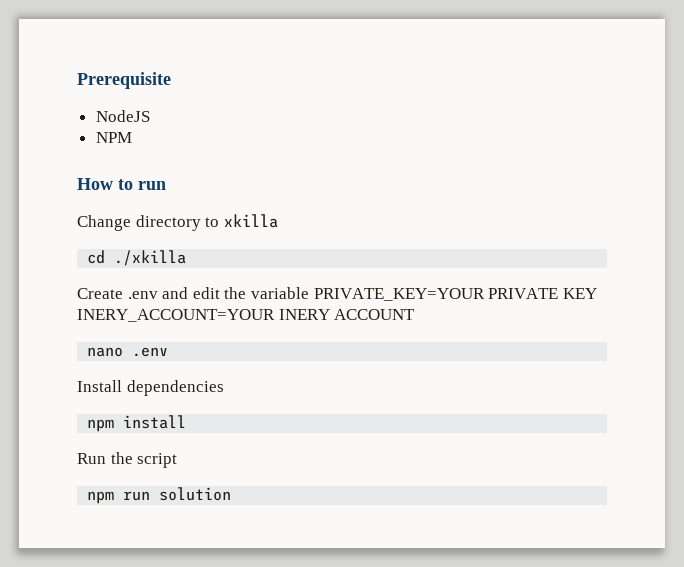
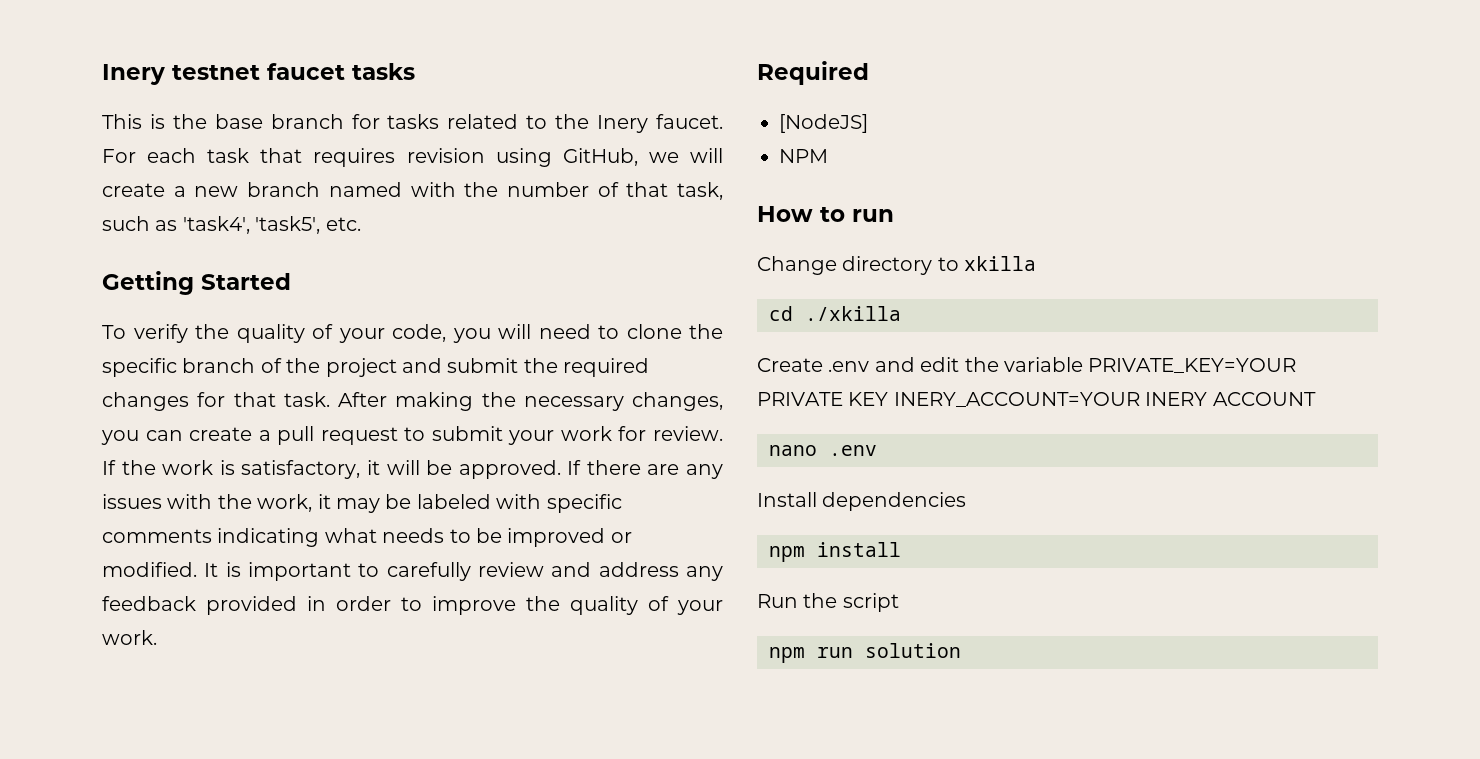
- Prerequisite
- NodeJS
+ Inery testnet faucet tasks
+ This is the base branch for tasks related to the Inery faucet. For each task that requires revision using GitHub, we will create a new branch named with the number of that task, such as 'task4', 'task5', etc.
+ Getting Started
+ To verify the quality of your code, you will need to clone the specific branch of the project and submit the required changes for that task. After making the necessary changes, you can create a pull request to submit your work for review. If the work is satisfactory, it will be approved. If there are any issues with the work, it may be labeled with specific comments indicating what needs to be improved or modified. It is important to carefully review and address any feedback provided in order to improve the quality of your work.
+ Required
+ [NodeJS]

